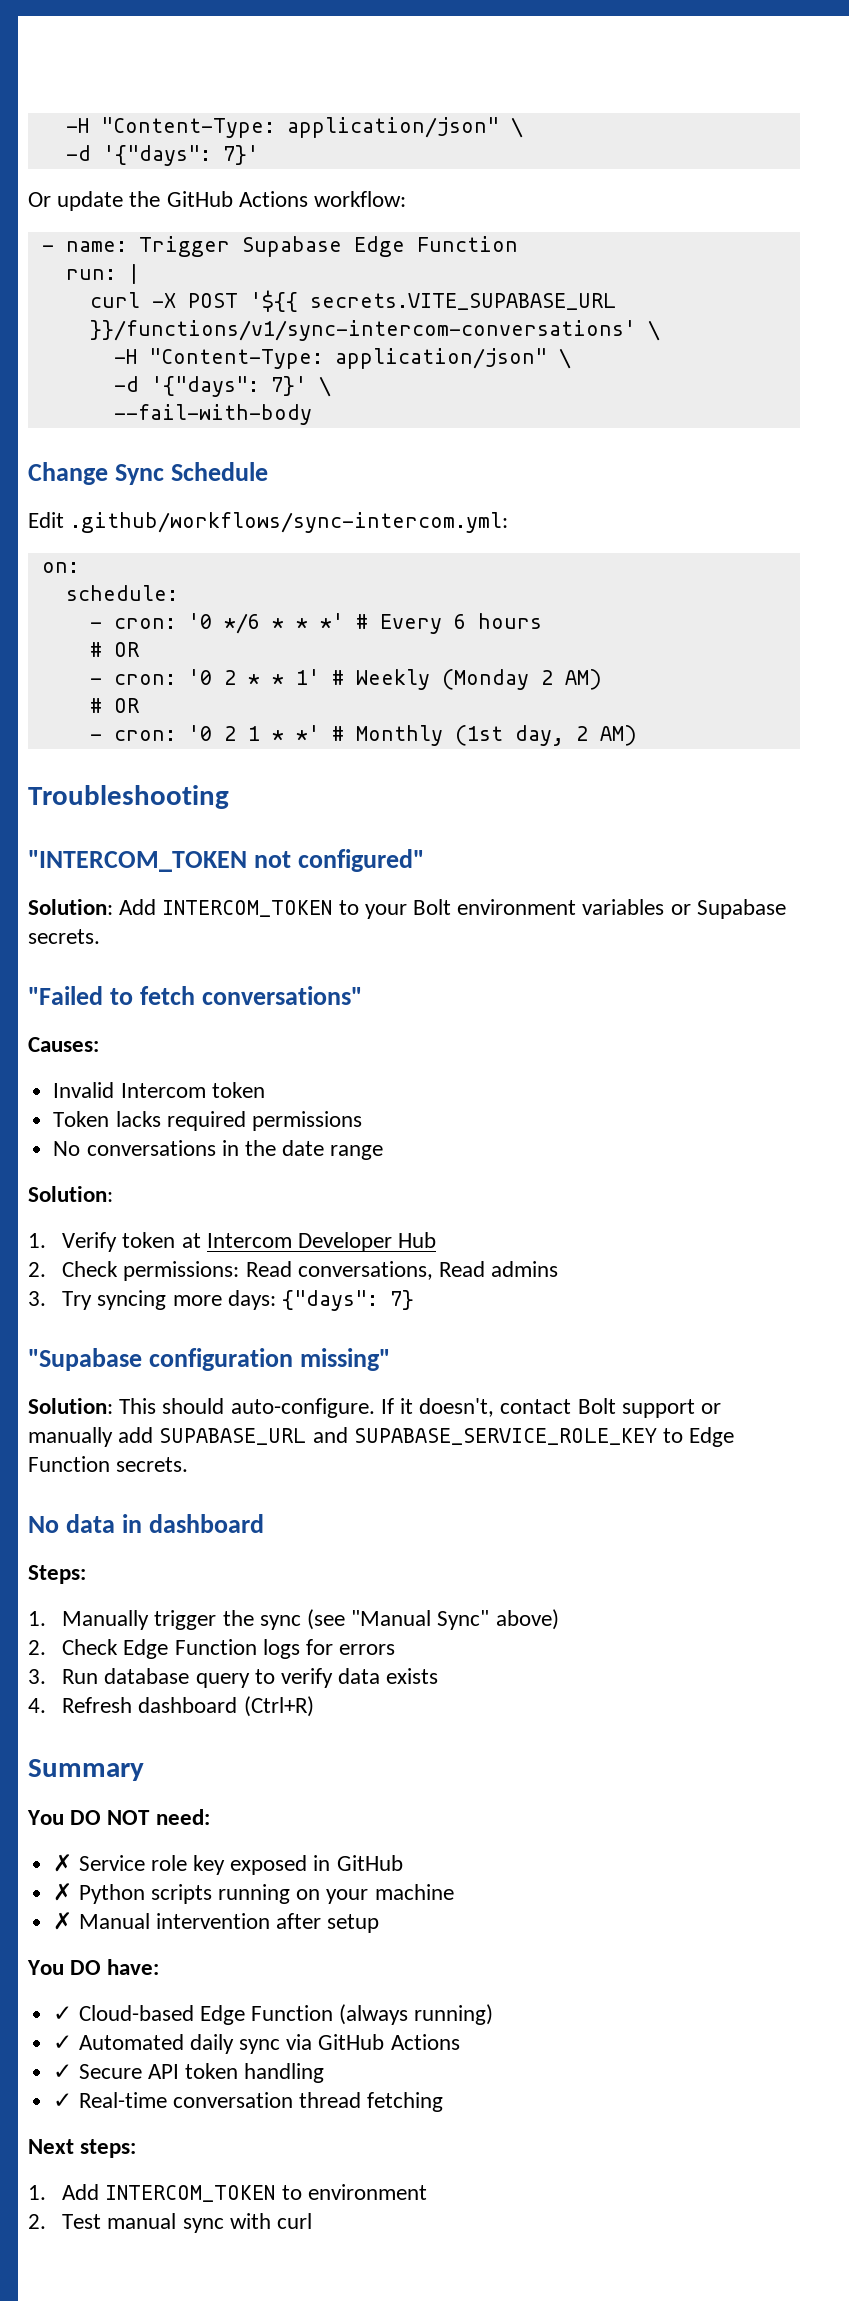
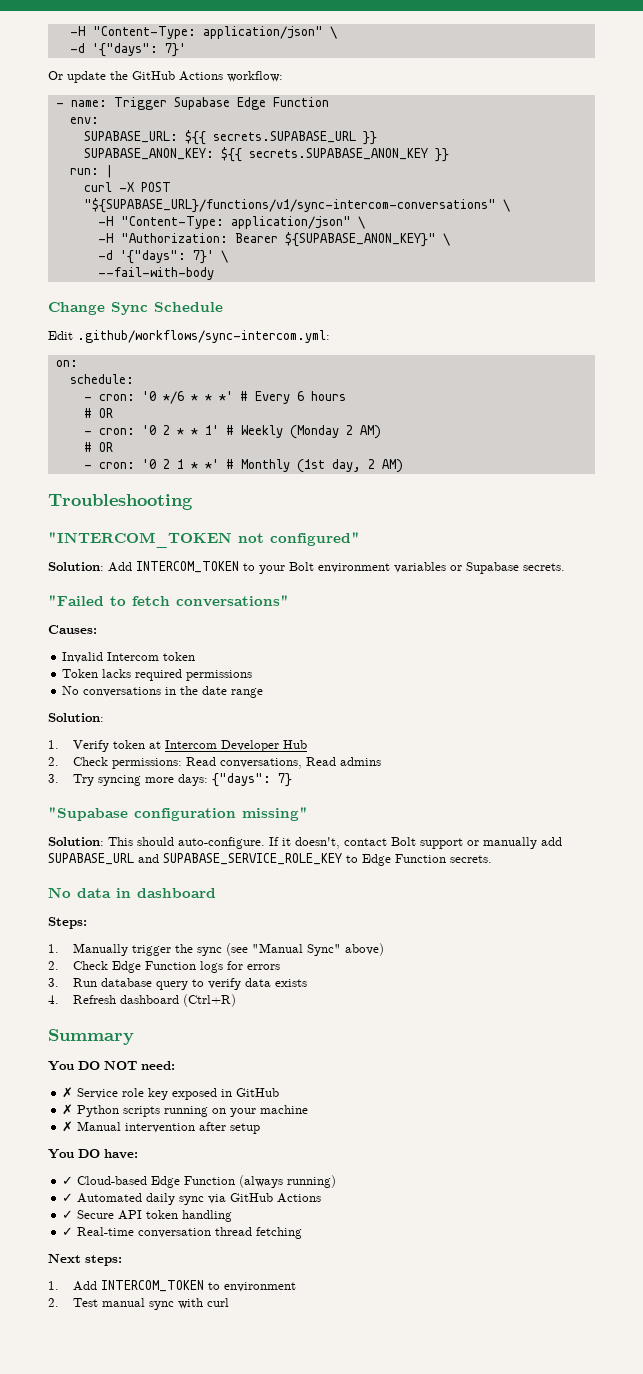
+ env:
+ SUPABASE_URL: ${{ secrets.SUPABASE_URL }}
+ SUPABASE_ANON_KEY: ${{ secrets.SUPABASE_ANON_KEY }}
- curl -X POST '${{ secrets.VITE_SUPABASE_URL }}/functions/v1/sync-intercom-conversations' \
+ curl -X POST "${SUPABASE_URL}/functions/v1/sync-intercom-conversations" \
+ -H "Authorization: Bearer ${SUPABASE_ANON_KEY}" \

